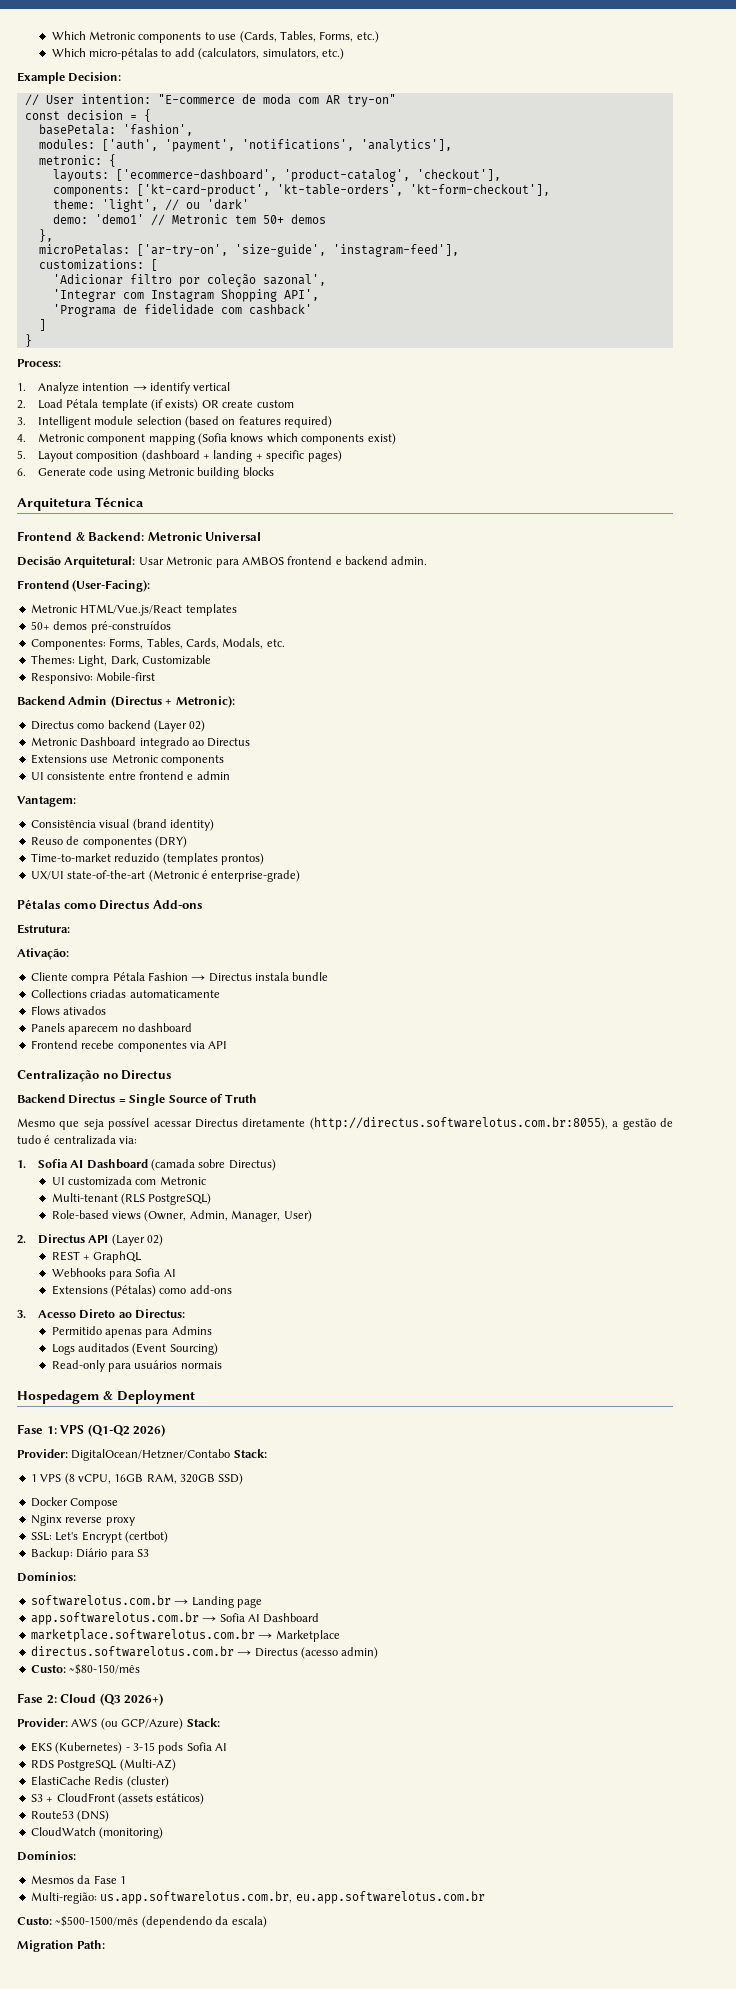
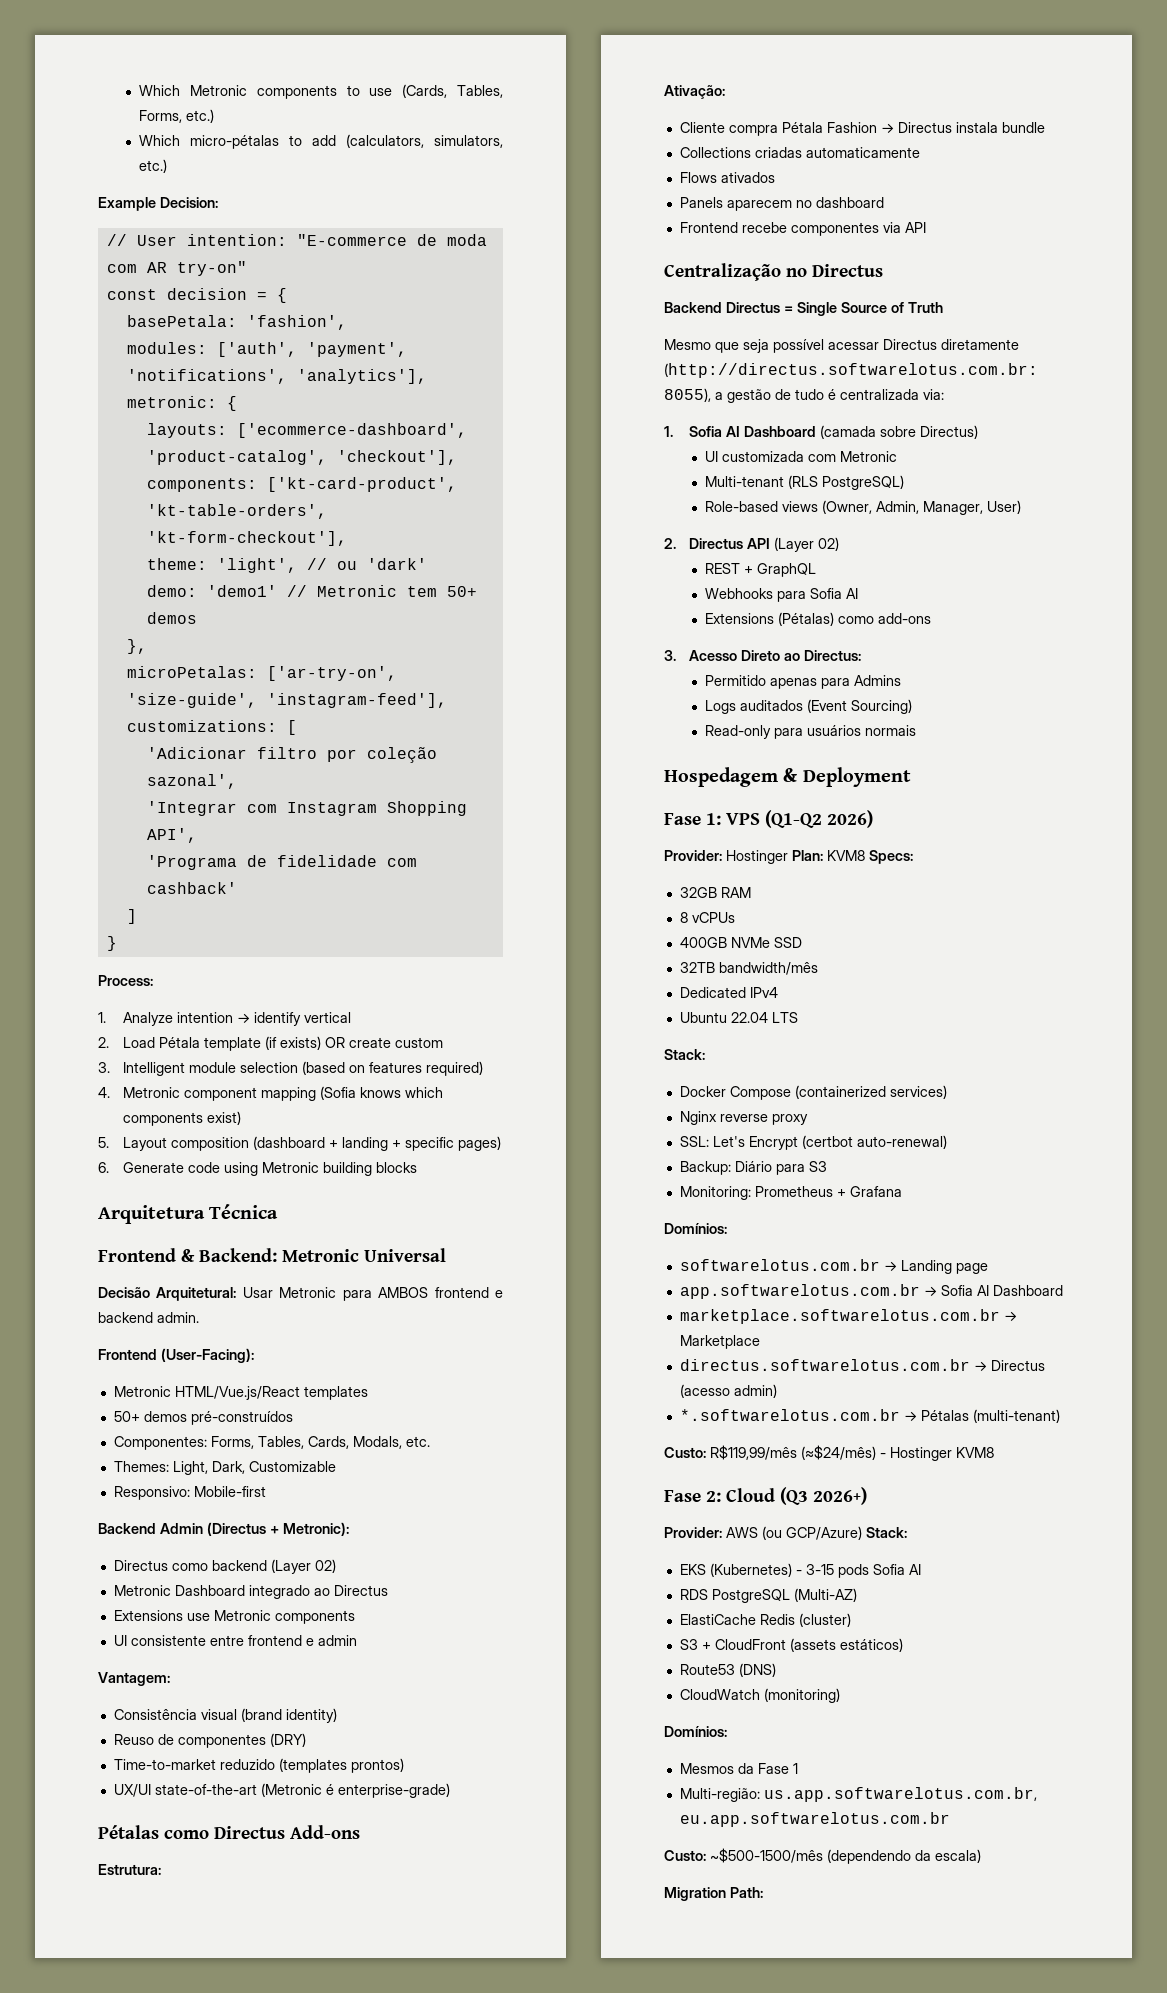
- Provider: DigitalOcean/Hetzner/Contabo Stack:
- 1 VPS (8 vCPU, 16GB RAM, 320GB SSD)
+ Provider: Hostinger Plan: KVM8 Specs:
+ 32GB RAM
+ 8 vCPUs
+ 400GB NVMe SSD
+ 32TB bandwidth/mês
+ Dedicated IPv4
+ Ubuntu 22.04 LTS
+ Stack:
- Docker Compose
+ Docker Compose (containerized services)
- SSL: Let's Encrypt (certbot)
+ SSL: Let's Encrypt (certbot auto-renewal)
+ Monitoring: Prometheus + Grafana
- Custo: ~$80-150/mês
+ *.softwarelotus.com.br → Pétalas (multi-tenant)
+ Custo: R$119,99/mês (≈$24/mês) - Hostinger KVM8

